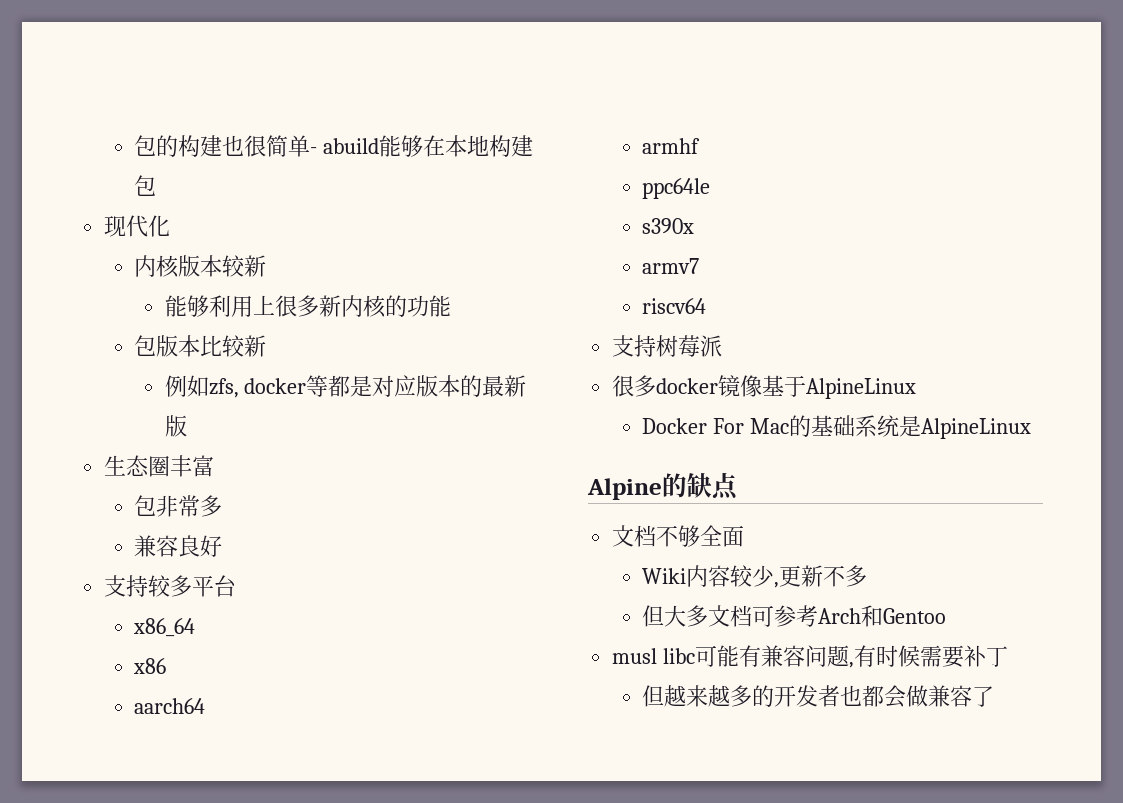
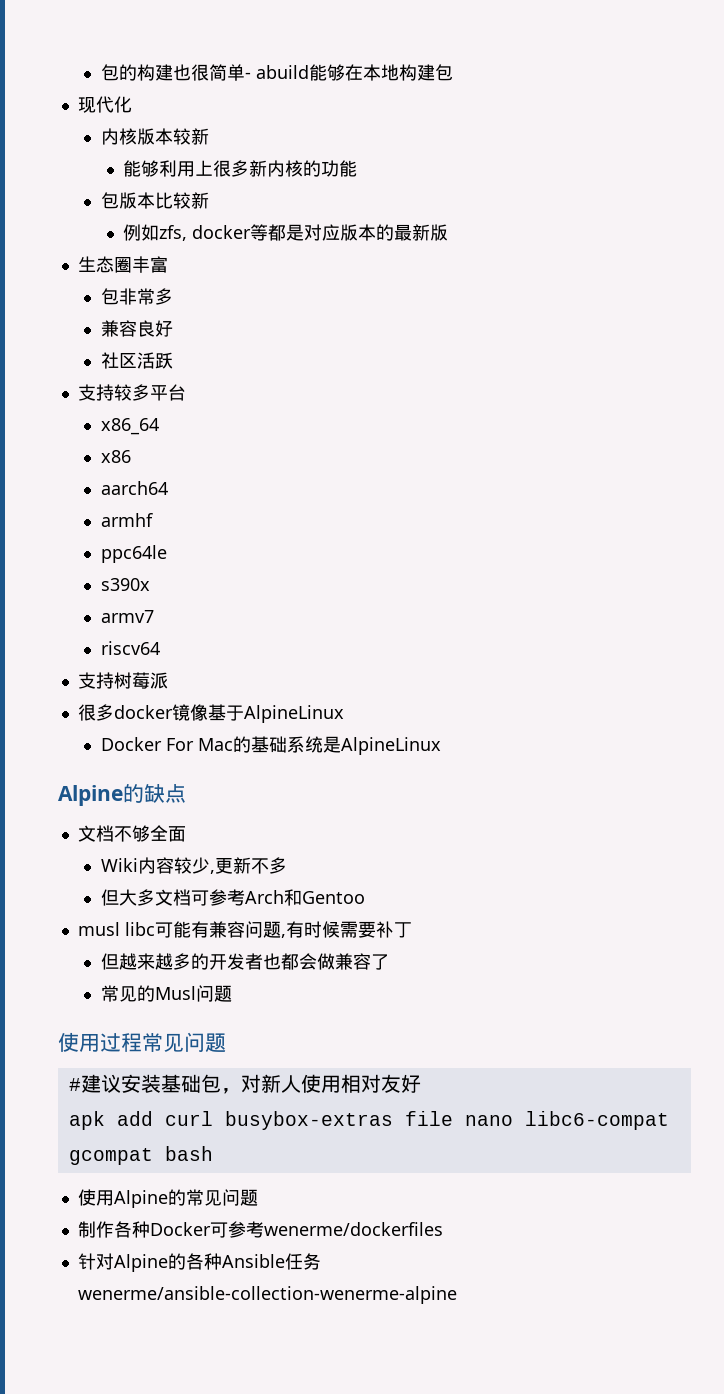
+ 社区活跃
+ 常见的Musl问题
+ 使用过程常见问题
+ #建议安装基础包，对新人使用相对友好
+ apk add curl busybox-extras file nano libc6-compat gcompat bash
+ 使用Alpine的常见问题
+ 制作各种Docker可参考wenerme/dockerfiles
+ 针对Alpine的各种Ansible任务wenerme/ansible-collection-wenerme-alpine

